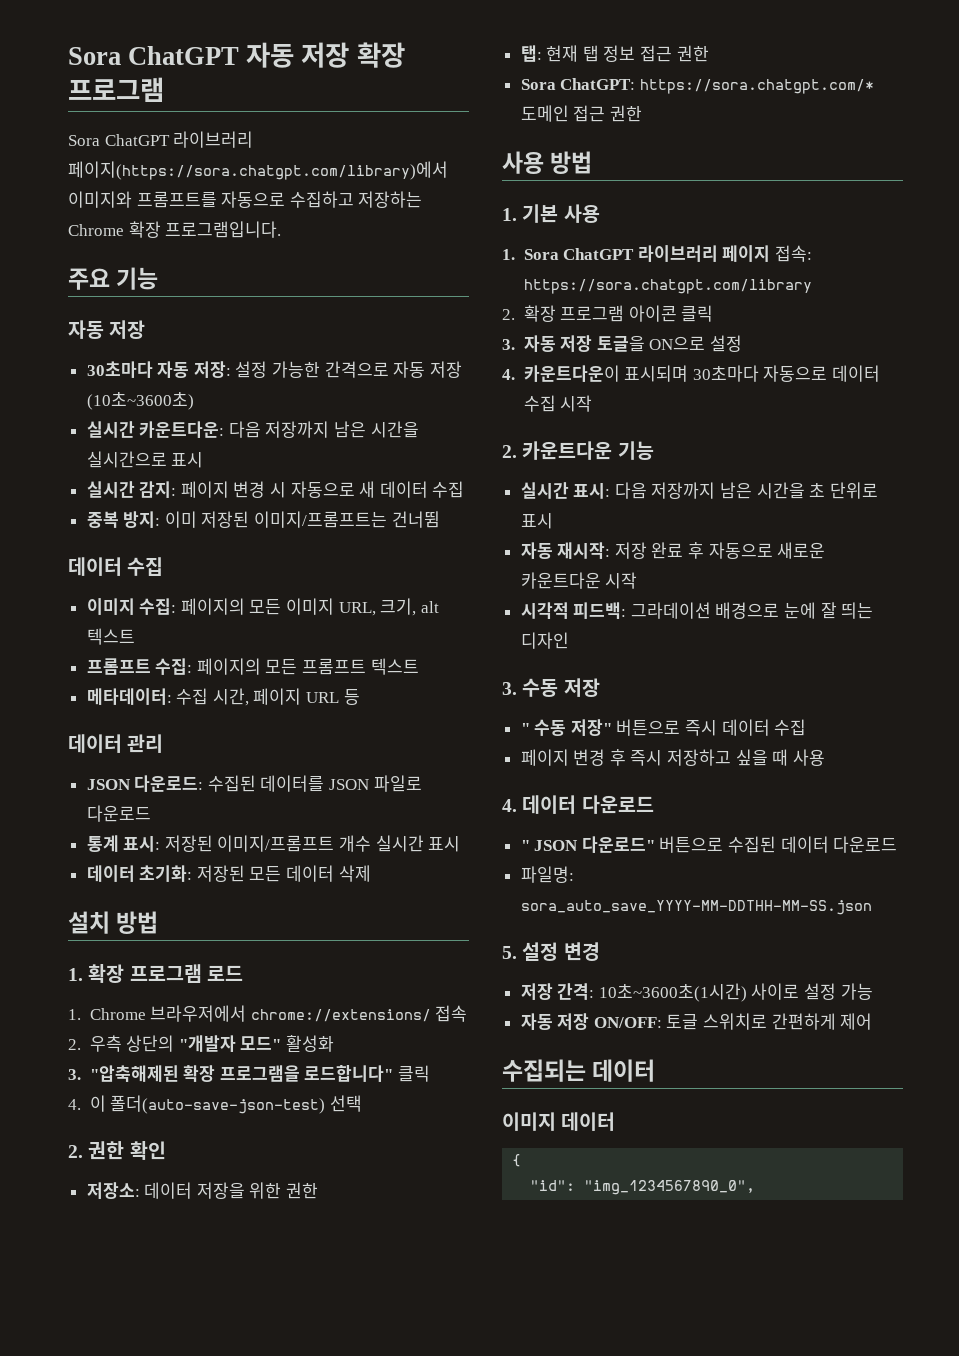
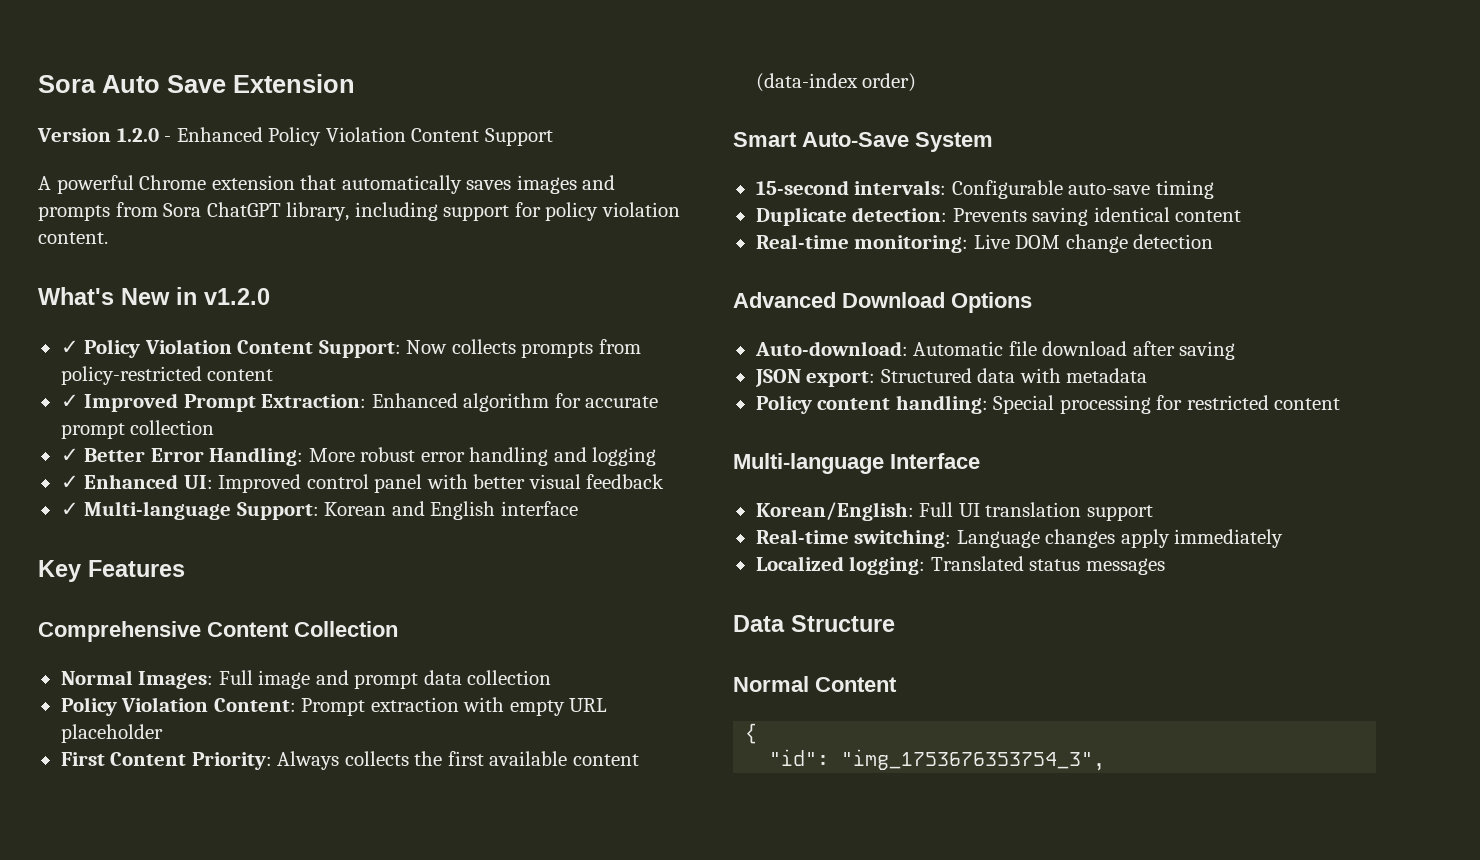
- Sora ChatGPT 자동 저장 확장 프로그램
- Sora ChatGPT 라이브러리 페이지(https://sora.chatgpt.com/library)에서 이미지와 프롬프트를 자동으로 수집하고 저장하는 Chrome 확장 프로그램입니다.
- 주요 기능
- 자동 저장
- 30초마다 자동 저장: 설정 가능한 간격으로 자동 저장 (10초~3600초)
- 실시간 카운트다운: 다음 저장까지 남은 시간을 실시간으로 표시
- 실시간 감지: 페이지 변경 시 자동으로 새 데이터 수집
- 중복 방지: 이미 저장된 이미지/프롬프트는 건너뜀
- 데이터 수집
- 이미지 수집: 페이지의 모든 이미지 URL, 크기, alt 텍스트
- 프롬프트 수집: 페이지의 모든 프롬프트 텍스트
- 메타데이터: 수집 시간, 페이지 URL 등
- 데이터 관리
- JSON 다운로드: 수집된 데이터를 JSON 파일로 다운로드
- 통계 표시: 저장된 이미지/프롬프트 개수 실시간 표시
- 데이터 초기화: 저장된 모든 데이터 삭제
- 설치 방법
- 1. 확장 프로그램 로드
- 1. Chrome 브라우저에서 chrome://extensions/ 접속
- 2. 우측 상단의 "개발자 모드" 활성화
- 3. "압축해제된 확장 프로그램을 로드합니다" 클릭
- 4. 이 폴더(auto-save-json-test) 선택
- 2. 권한 확인
- 저장소: 데이터 저장을 위한 권한
- 탭: 현재 탭 정보 접근 권한
- Sora ChatGPT: https://sora.chatgpt.com/* 도메인 접근 권한
- 사용 방법
- 1. 기본 사용
- 1. Sora ChatGPT 라이브러리 페이지 접속: https://sora.chatgpt.com/library
- 2. 확장 프로그램 아이콘 클릭
- 3. 자동 저장 토글을 ON으로 설정
- 4. 카운트다운이 표시되며 30초마다 자동으로 데이터 수집 시작
- 2. 카운트다운 기능
- 실시간 표시: 다음 저장까지 남은 시간을 초 단위로 표시
- 자동 재시작: 저장 완료 후 자동으로 새로운 카운트다운 시작
- 시각적 피드백: 그라데이션 배경으로 눈에 잘 띄는 디자인
- 3. 수동 저장
- " 수동 저장" 버튼으로 즉시 데이터 수집
- 페이지 변경 후 즉시 저장하고 싶을 때 사용
- 4. 데이터 다운로드
- " JSON 다운로드" 버튼으로 수집된 데이터 다운로드
- 파일명: sora_auto_save_YYYY-MM-DDTHH-MM-SS.json
- 5. 설정 변경
- 저장 간격: 10초~3600초(1시간) 사이로 설정 가능
- 자동 저장 ON/OFF: 토글 스위치로 간편하게 제어
- 수집되는 데이터
- 이미지 데이터
+ Sora Auto Save Extension
+ Version 1.2.0 - Enhanced Policy Violation Content Support
+ A powerful Chrome extension that automatically saves images and prompts from Sora ChatGPT library, including support for policy violation content.
+ What's New in v1.2.0
+ ✓ Policy Violation Content Support: Now collects prompts from policy-restricted content
+ ✓ Improved Prompt Extraction: Enhanced algorithm for accurate prompt collection
+ ✓ Better Error Handling: More robust error handling and logging
+ ✓ Enhanced UI: Improved control panel with better visual feedback
+ ✓ Multi-language Support: Korean and English interface
+ Key Features
+ Comprehensive Content Collection
+ Normal Images: Full image and prompt data collection
+ Policy Violation Content: Prompt extraction with empty URL placeholder
+ First Content Priority: Always collects the first available content (data-index order)
+ Smart Auto-Save System
+ 15-second intervals: Configurable auto-save timing
+ Duplicate detection: Prevents saving identical content
+ Real-time monitoring: Live DOM change detection
+ Advanced Download Options
+ Auto-download: Automatic file download after saving
+ JSON export: Structured data with metadata
+ Policy content handling: Special processing for restricted content
+ Multi-language Interface
+ Korean/English: Full UI translation support
+ Real-time switching: Language changes apply immediately
+ Localized logging: Translated status messages
+ Data Structure
+ Normal Content
- "id": "img_1234567890_0",
+ "id": "img_1753676353754_3",

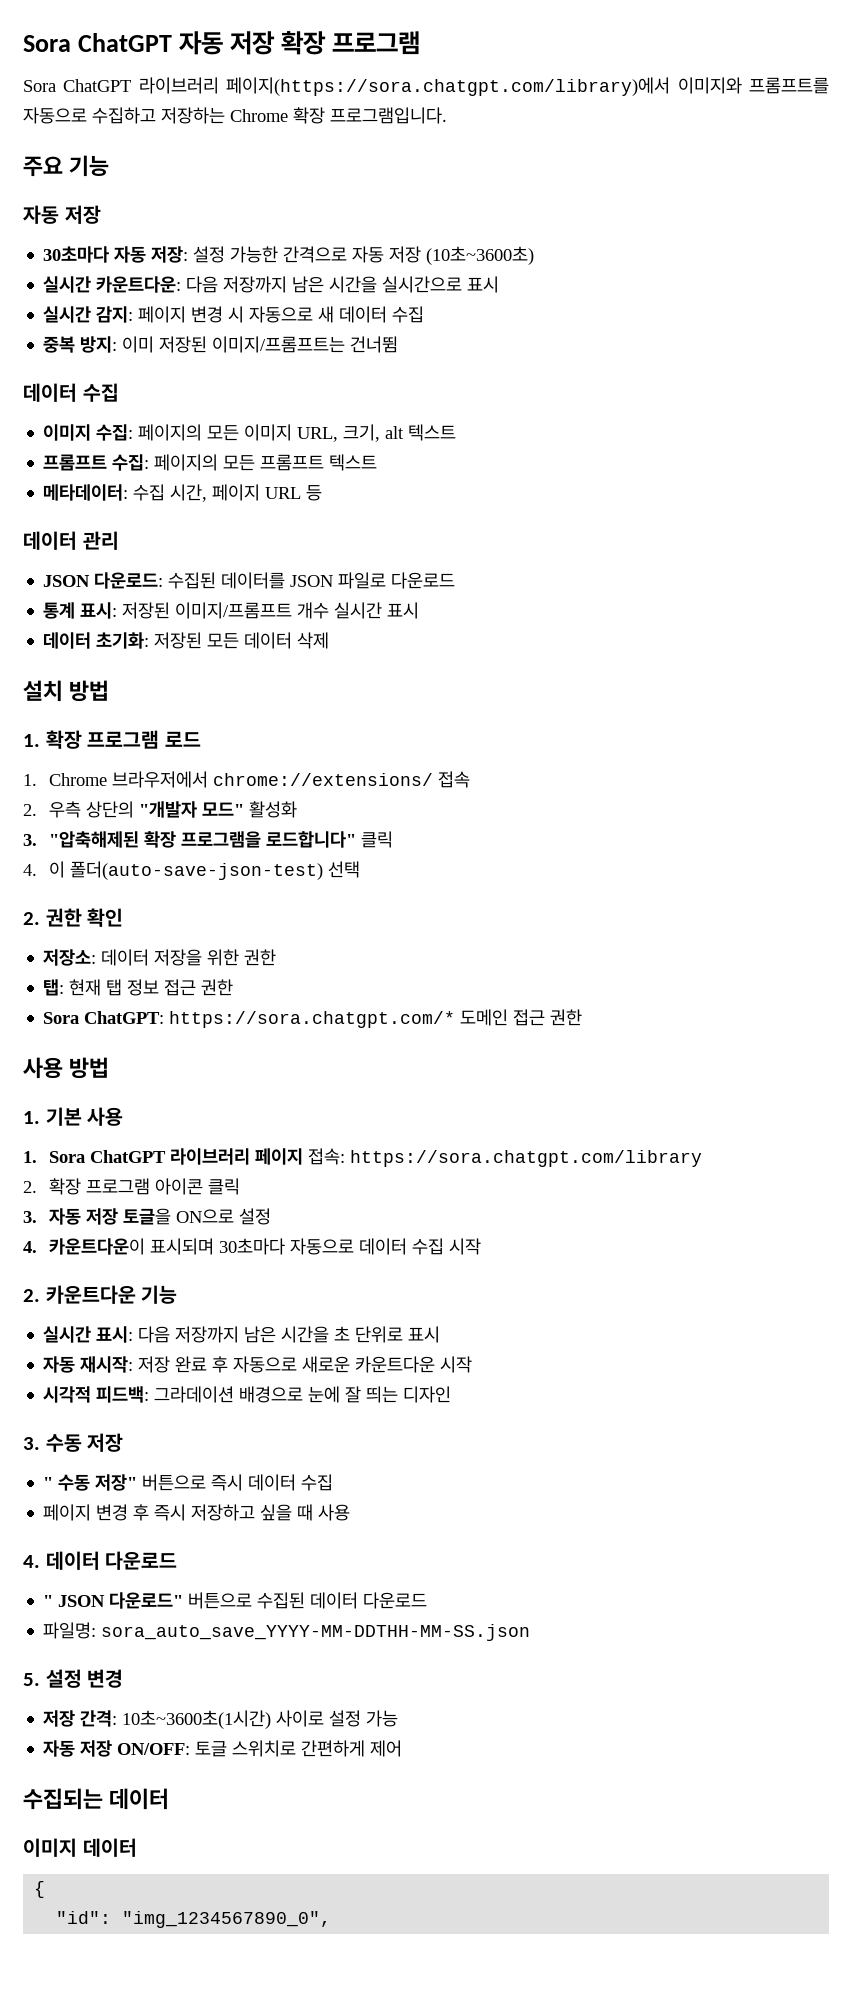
- Sora Auto Save Extension
- Version 1.2.0 - Enhanced Policy Violation Content Support
- A powerful Chrome extension that automatically saves images and prompts from Sora ChatGPT library, including support for policy violation content.
- What's New in v1.2.0
- ✓ Policy Violation Content Support: Now collects prompts from policy-restricted content
- ✓ Improved Prompt Extraction: Enhanced algorithm for accurate prompt collection
- ✓ Better Error Handling: More robust error handling and logging
- ✓ Enhanced UI: Improved control panel with better visual feedback
- ✓ Multi-language Support: Korean and English interface
- Key Features
- Comprehensive Content Collection
- Normal Images: Full image and prompt data collection
- Policy Violation Content: Prompt extraction with empty URL placeholder
- First Content Priority: Always collects the first available content (data-index order)
- Smart Auto-Save System
- 15-second intervals: Configurable auto-save timing
- Duplicate detection: Prevents saving identical content
- Real-time monitoring: Live DOM change detection
- Advanced Download Options
- Auto-download: Automatic file download after saving
- JSON export: Structured data with metadata
- Policy content handling: Special processing for restricted content
- Multi-language Interface
- Korean/English: Full UI translation support
- Real-time switching: Language changes apply immediately
- Localized logging: Translated status messages
- Data Structure
- Normal Content
+ Sora ChatGPT 자동 저장 확장 프로그램
+ Sora ChatGPT 라이브러리 페이지(https://sora.chatgpt.com/library)에서 이미지와 프롬프트를 자동으로 수집하고 저장하는 Chrome 확장 프로그램입니다.
+ 주요 기능
+ 자동 저장
+ 30초마다 자동 저장: 설정 가능한 간격으로 자동 저장 (10초~3600초)
+ 실시간 카운트다운: 다음 저장까지 남은 시간을 실시간으로 표시
+ 실시간 감지: 페이지 변경 시 자동으로 새 데이터 수집
+ 중복 방지: 이미 저장된 이미지/프롬프트는 건너뜀
+ 데이터 수집
+ 이미지 수집: 페이지의 모든 이미지 URL, 크기, alt 텍스트
+ 프롬프트 수집: 페이지의 모든 프롬프트 텍스트
+ 메타데이터: 수집 시간, 페이지 URL 등
+ 데이터 관리
+ JSON 다운로드: 수집된 데이터를 JSON 파일로 다운로드
+ 통계 표시: 저장된 이미지/프롬프트 개수 실시간 표시
+ 데이터 초기화: 저장된 모든 데이터 삭제
+ 설치 방법
+ 1. 확장 프로그램 로드
+ 1. Chrome 브라우저에서 chrome://extensions/ 접속
+ 2. 우측 상단의 "개발자 모드" 활성화
+ 3. "압축해제된 확장 프로그램을 로드합니다" 클릭
+ 4. 이 폴더(auto-save-json-test) 선택
+ 2. 권한 확인
+ 저장소: 데이터 저장을 위한 권한
+ 탭: 현재 탭 정보 접근 권한
+ Sora ChatGPT: https://sora.chatgpt.com/* 도메인 접근 권한
+ 사용 방법
+ 1. 기본 사용
+ 1. Sora ChatGPT 라이브러리 페이지 접속: https://sora.chatgpt.com/library
+ 2. 확장 프로그램 아이콘 클릭
+ 3. 자동 저장 토글을 ON으로 설정
+ 4. 카운트다운이 표시되며 30초마다 자동으로 데이터 수집 시작
+ 2. 카운트다운 기능
+ 실시간 표시: 다음 저장까지 남은 시간을 초 단위로 표시
+ 자동 재시작: 저장 완료 후 자동으로 새로운 카운트다운 시작
+ 시각적 피드백: 그라데이션 배경으로 눈에 잘 띄는 디자인
+ 3. 수동 저장
+ " 수동 저장" 버튼으로 즉시 데이터 수집
+ 페이지 변경 후 즉시 저장하고 싶을 때 사용
+ 4. 데이터 다운로드
+ " JSON 다운로드" 버튼으로 수집된 데이터 다운로드
+ 파일명: sora_auto_save_YYYY-MM-DDTHH-MM-SS.json
+ 5. 설정 변경
+ 저장 간격: 10초~3600초(1시간) 사이로 설정 가능
+ 자동 저장 ON/OFF: 토글 스위치로 간편하게 제어
+ 수집되는 데이터
+ 이미지 데이터
- "id": "img_1753676353754_3",
+ "id": "img_1234567890_0",

